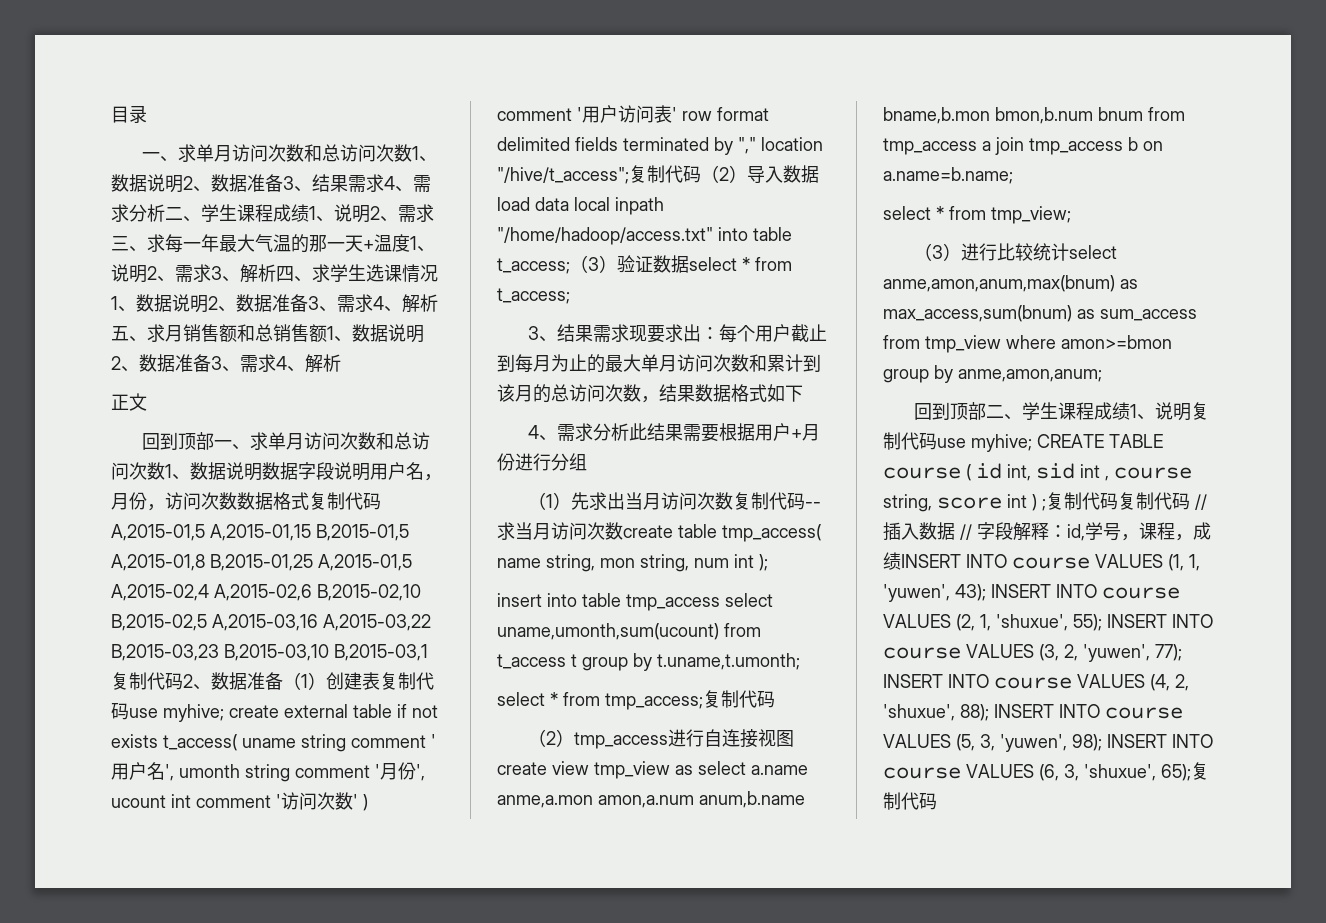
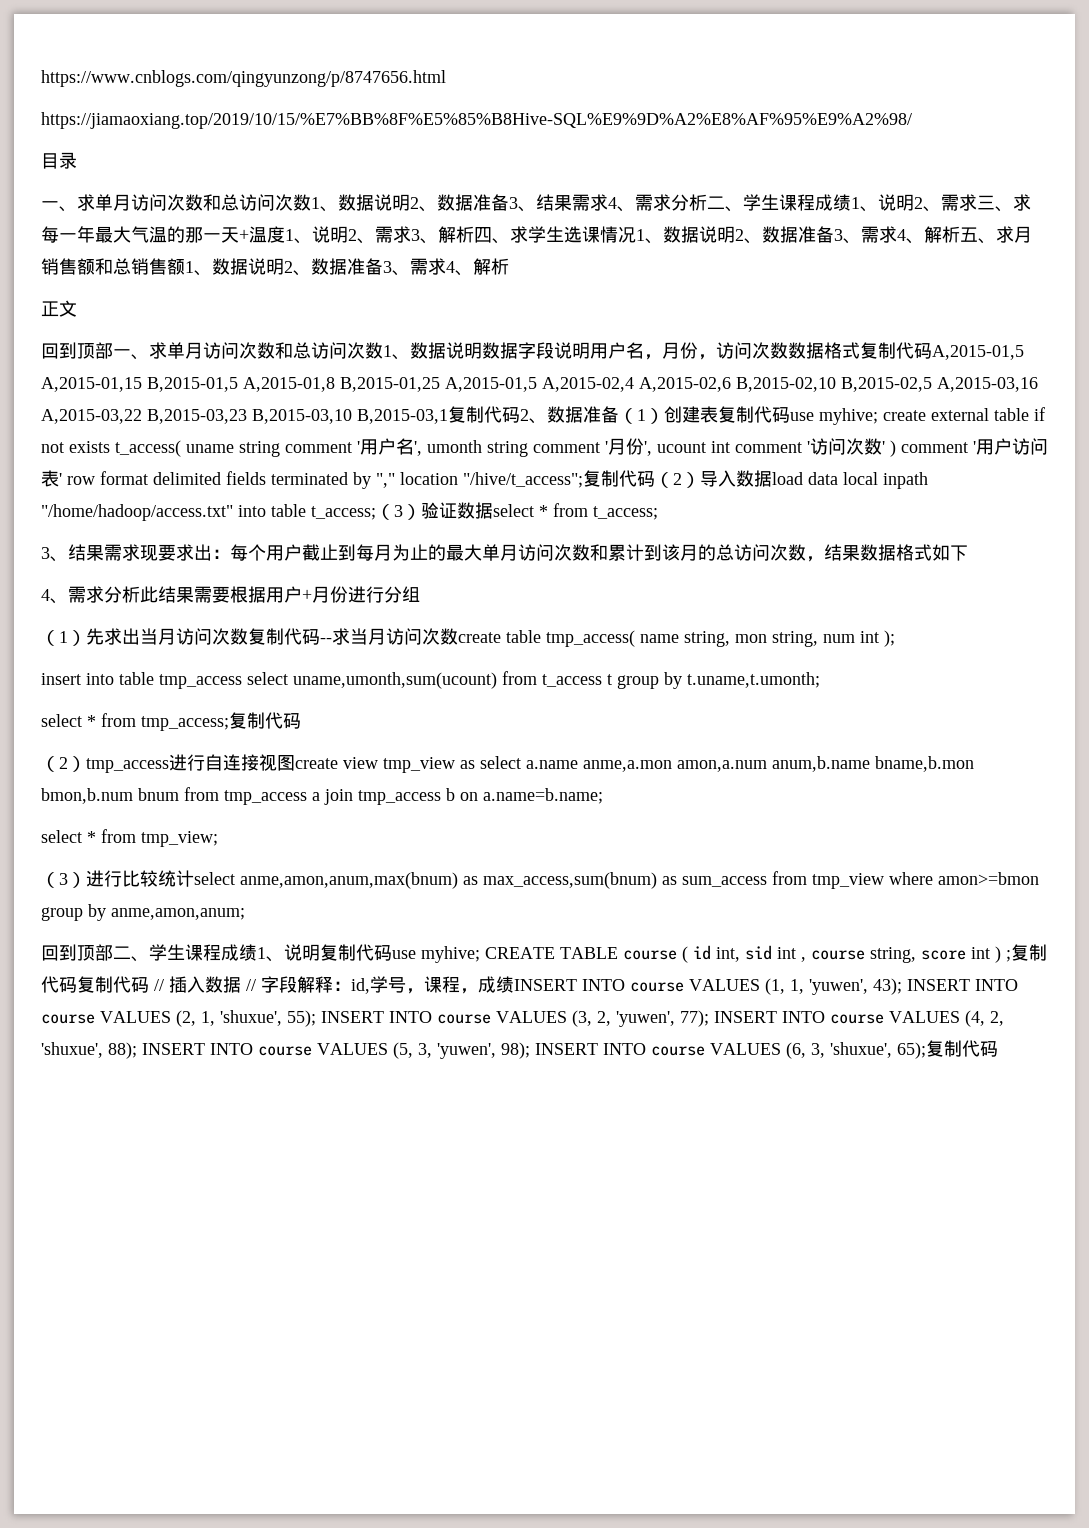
+ https://www.cnblogs.com/qingyunzong/p/8747656.html
+ https://jiamaoxiang.top/2019/10/15/%E7%BB%8F%E5%85%B8Hive-SQL%E9%9D%A2%E8%AF%95%E9%A2%98/

